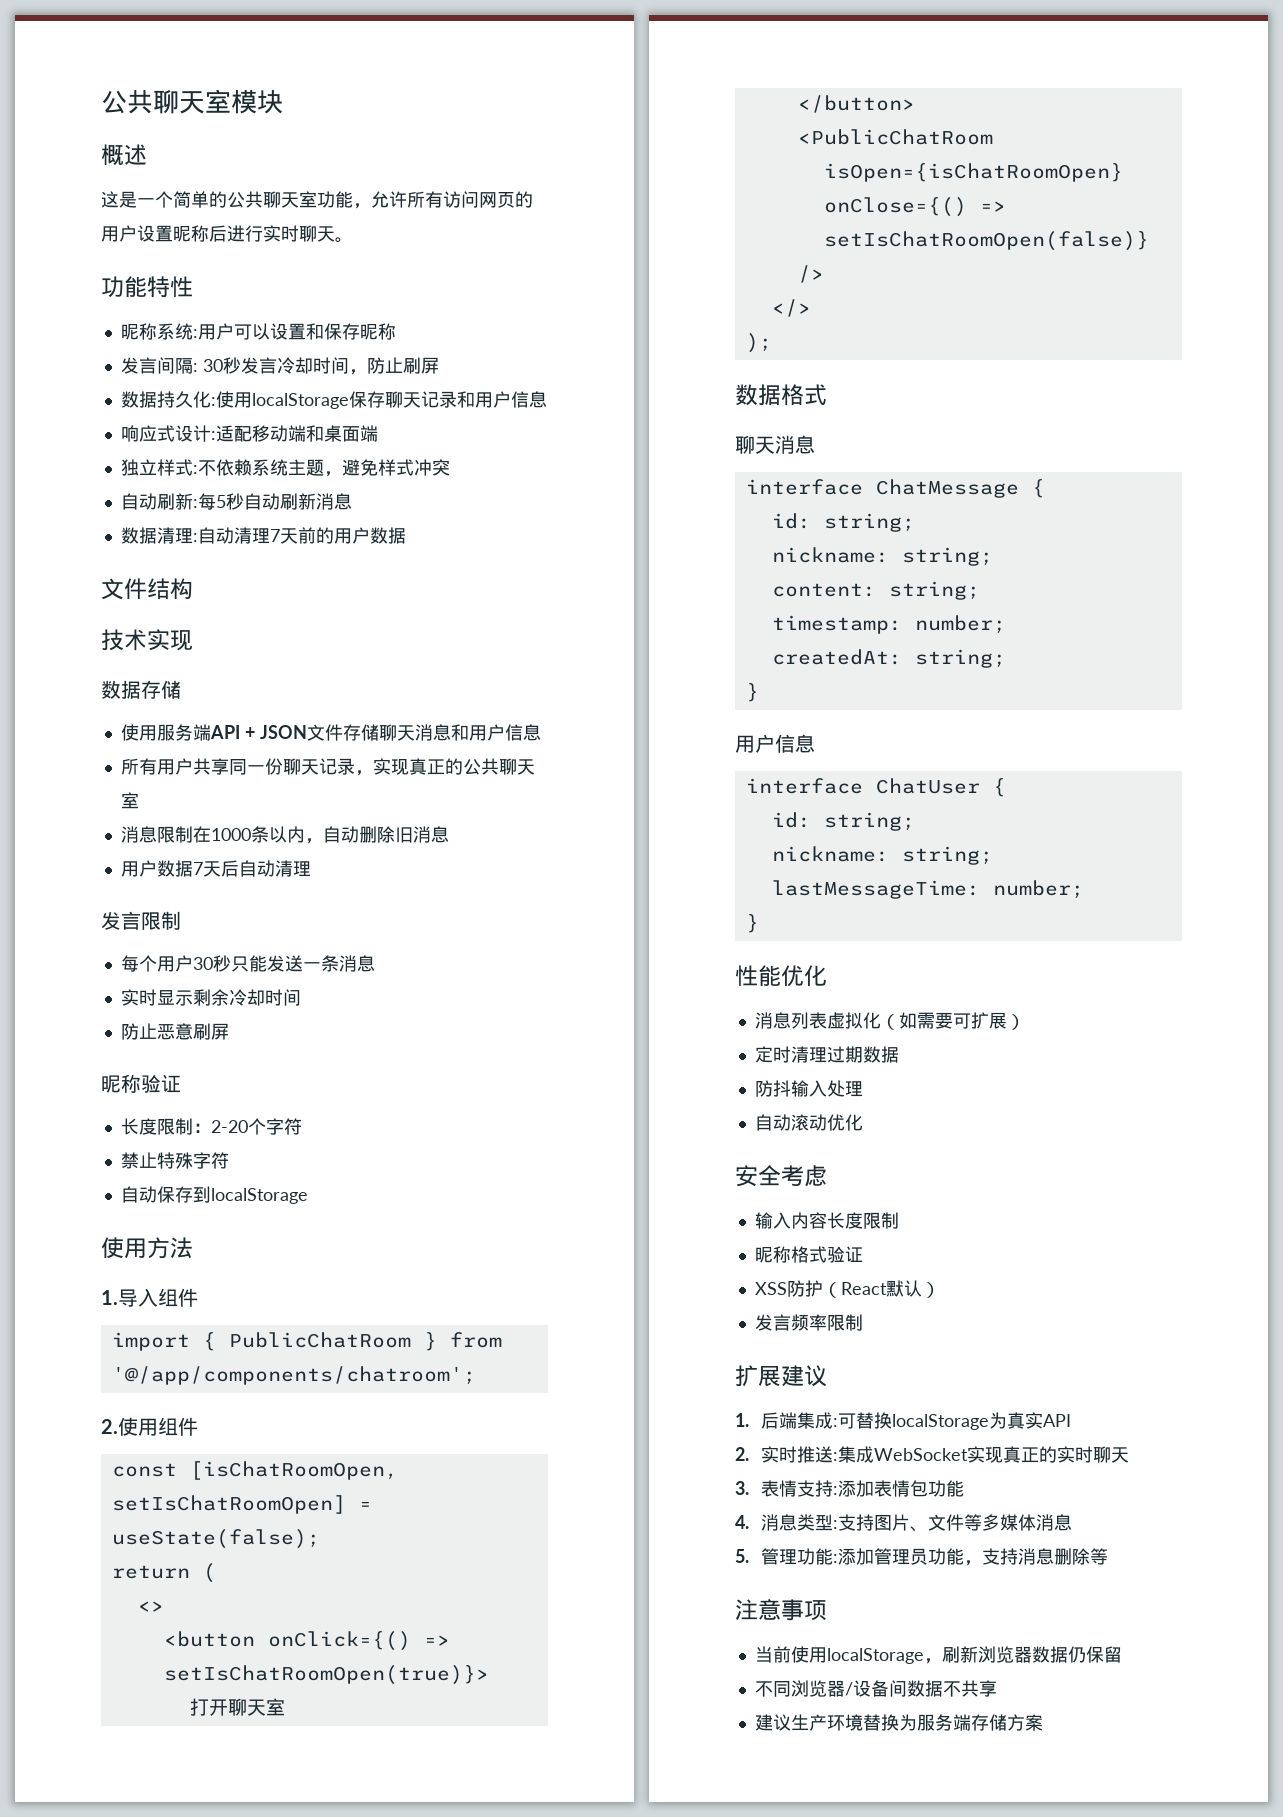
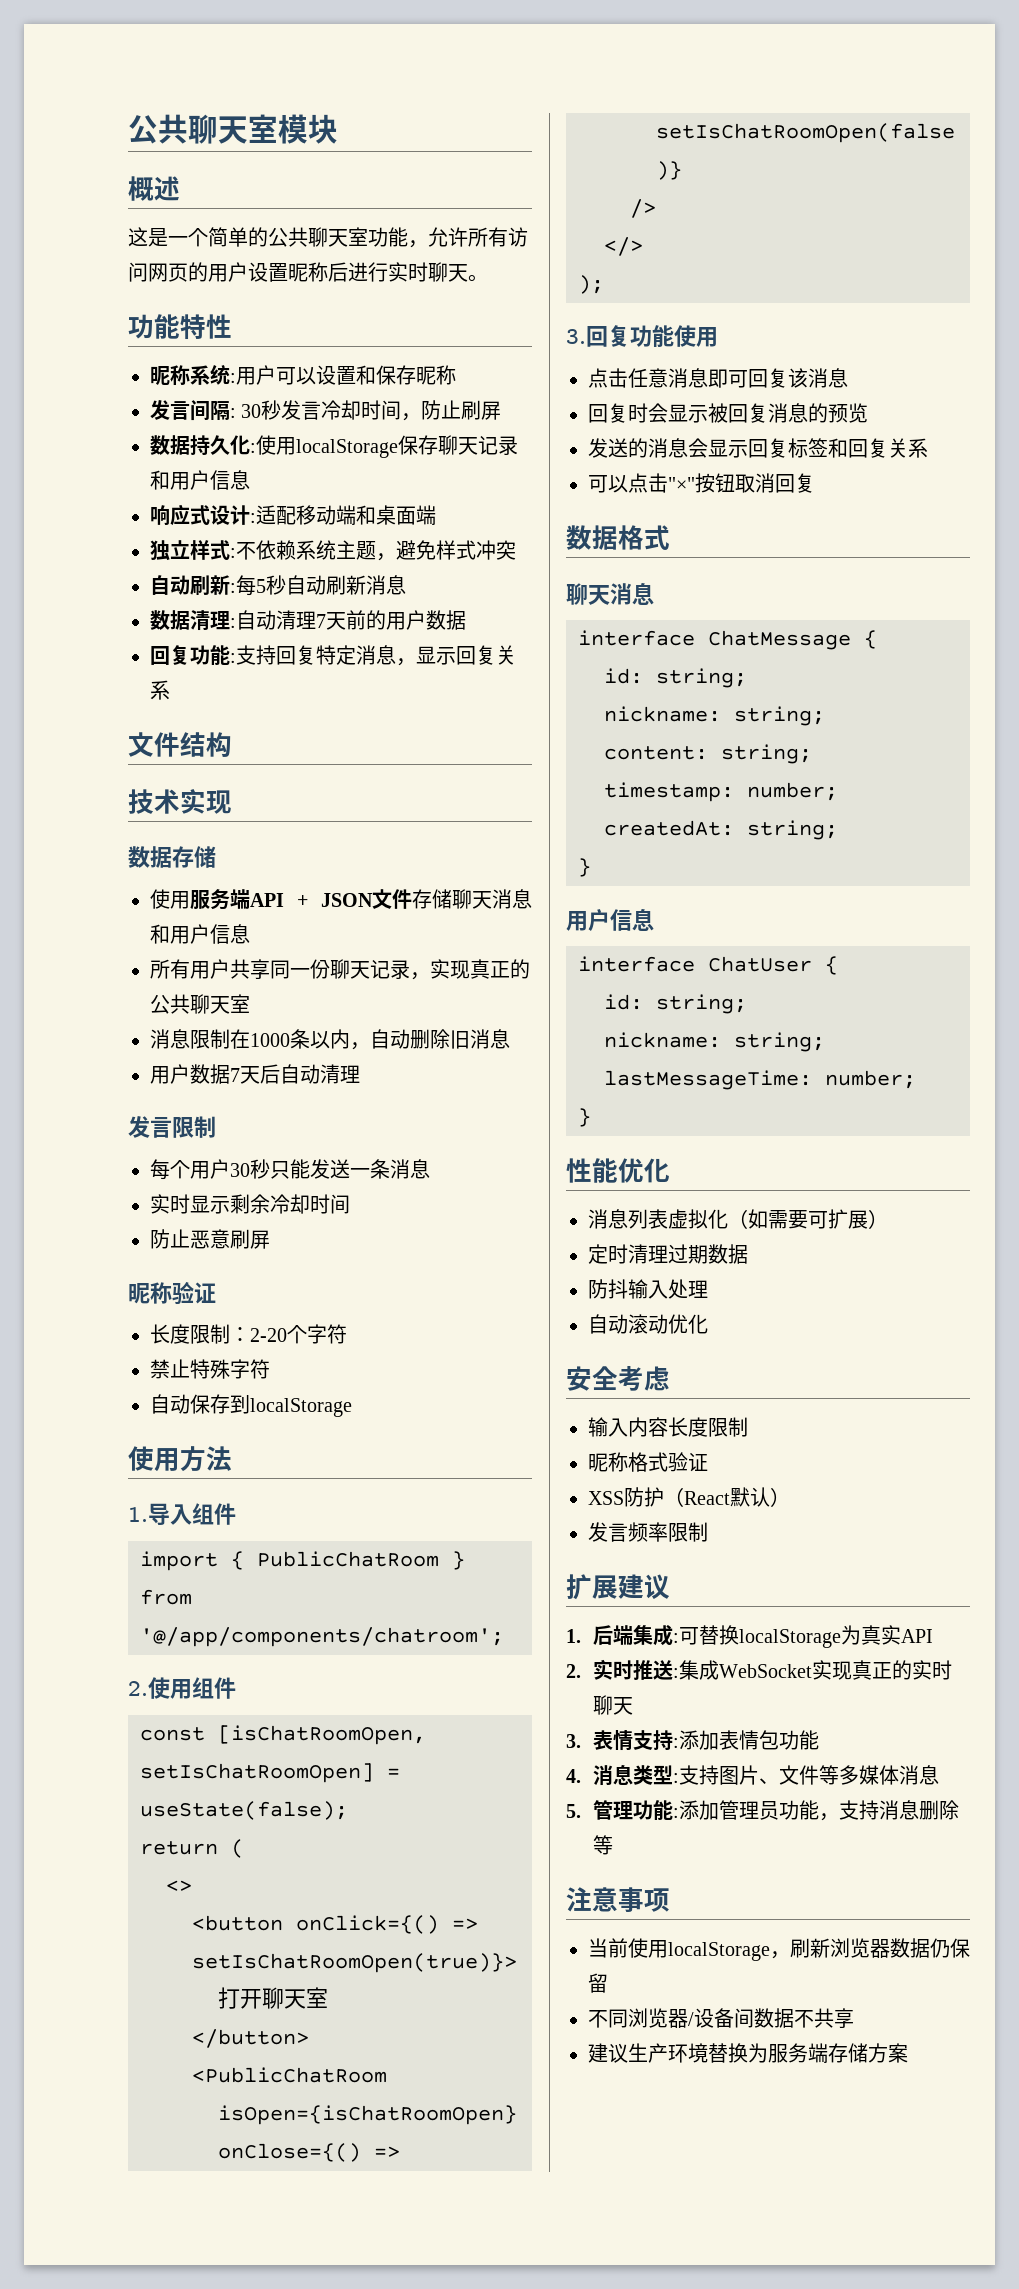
+ 回复功能:支持回复特定消息，显示回复关系
+ 3.回复功能使用
+ 点击任意消息即可回复该消息
+ 回复时会显示被回复消息的预览
+ 发送的消息会显示回复标签和回复关系
+ 可以点击"×"按钮取消回复

